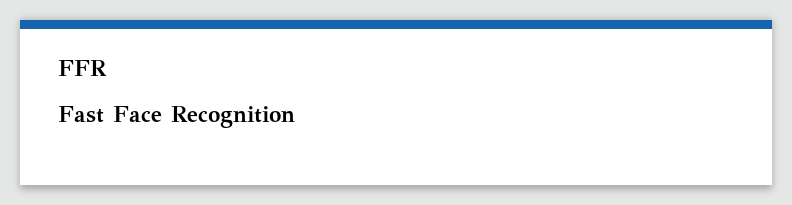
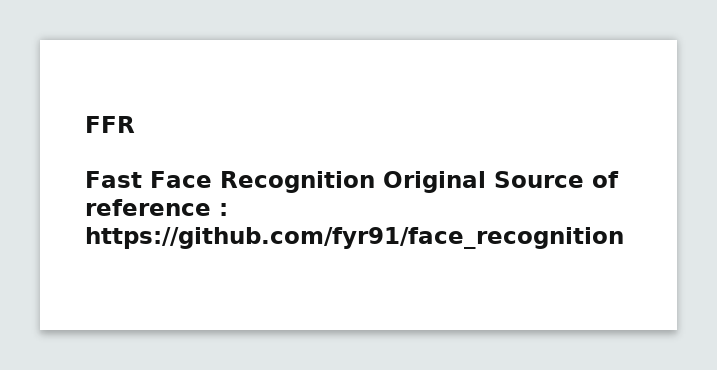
- Fast Face Recognition
+ Fast Face Recognition Original Source of reference : https://github.com/fyr91/face_recognition

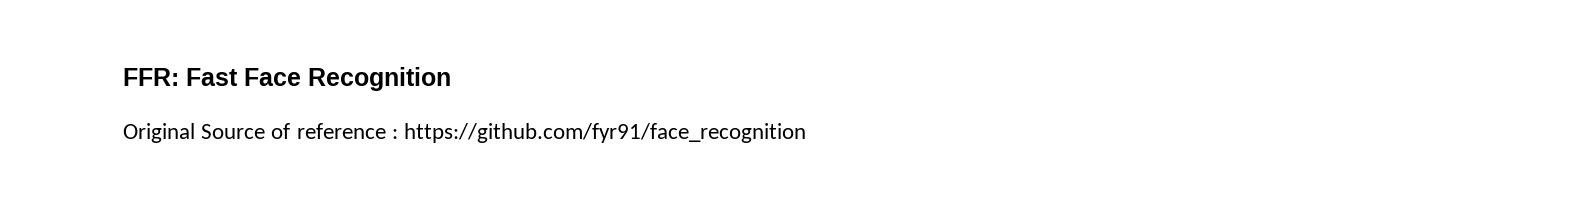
- FFR
- Fast Face Recognition Original Source of reference : https://github.com/fyr91/face_recognition
+ FFR: Fast Face Recognition
+ Original Source of reference : https://github.com/fyr91/face_recognition

